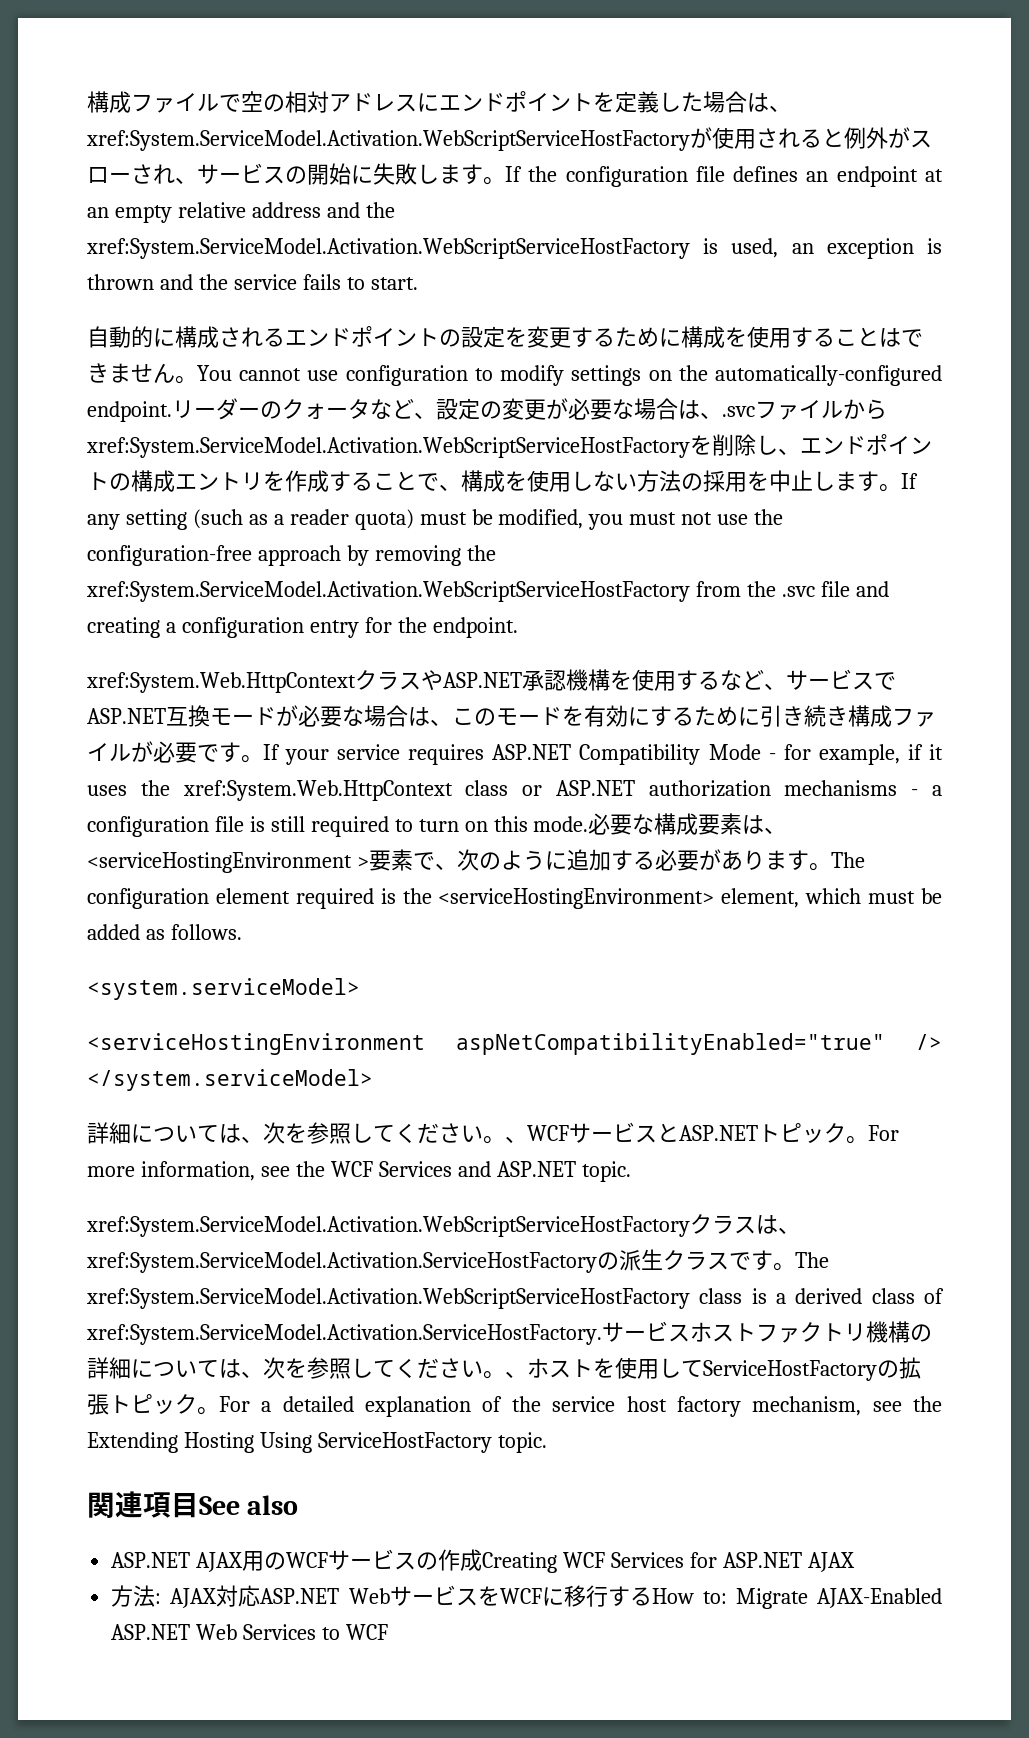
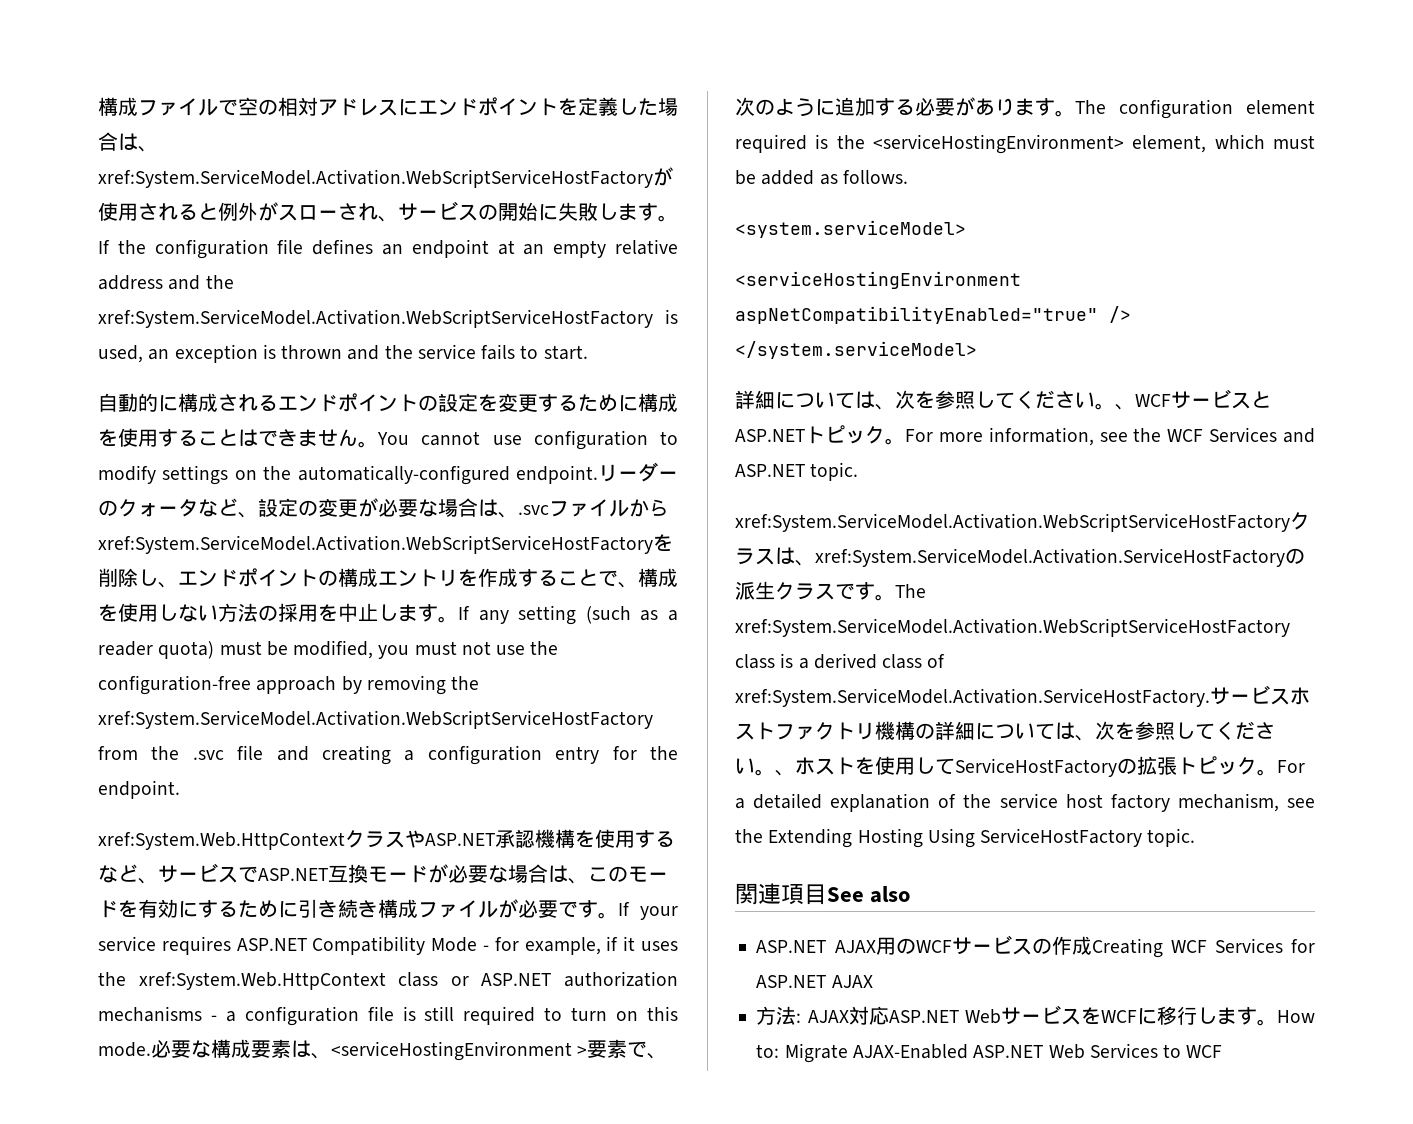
- 方法: AJAX対応ASP.NET WebサービスをWCFに移行するHow to: Migrate AJAX-Enabled ASP.NET Web Services to WCF
+ 方法: AJAX対応ASP.NET WebサービスをWCFに移行します。How to: Migrate AJAX-Enabled ASP.NET Web Services to WCF

